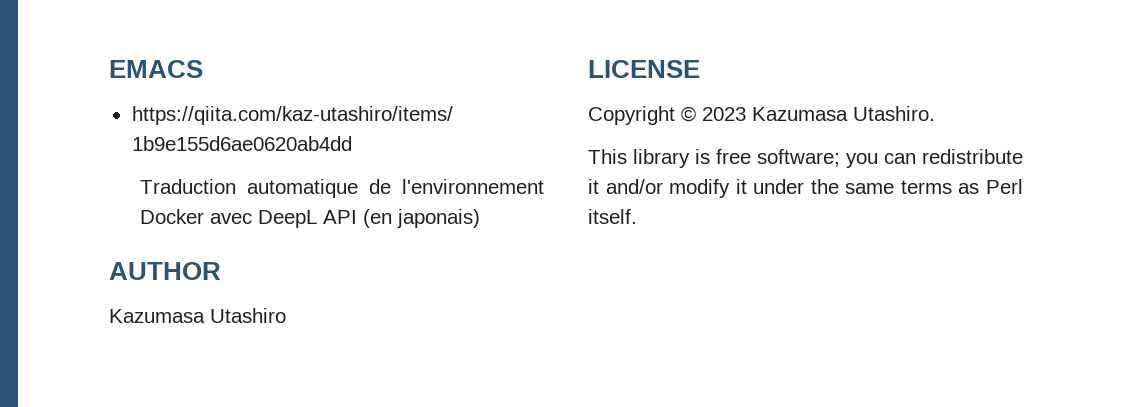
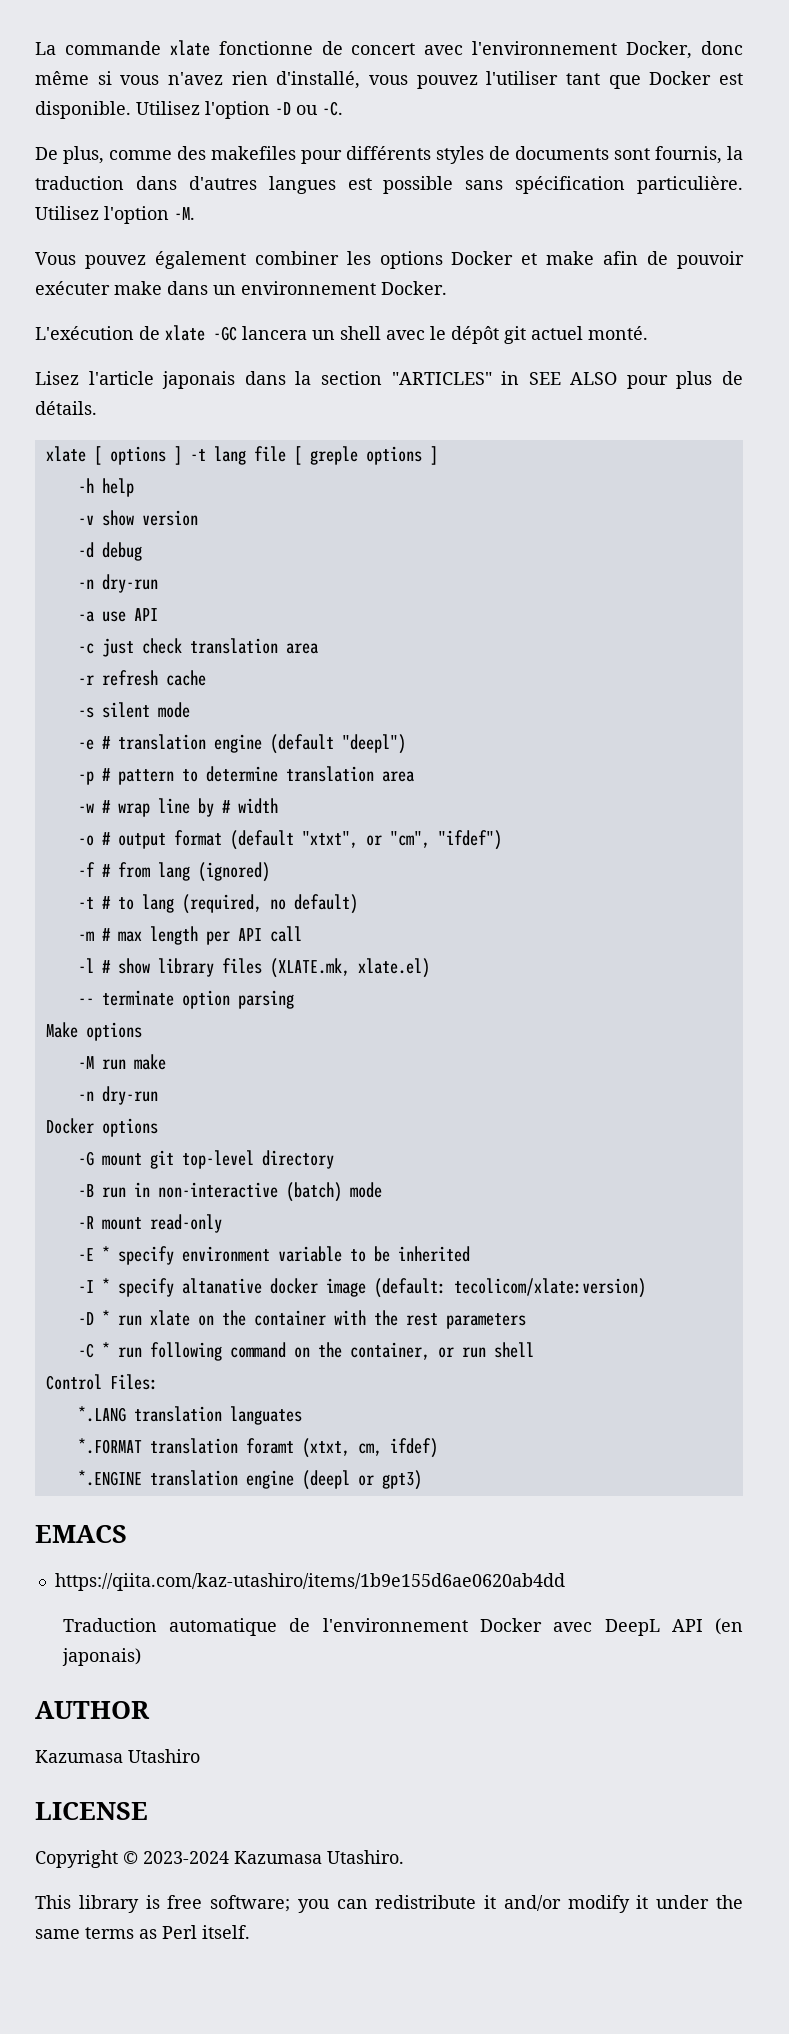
+ La commande xlate fonctionne de concert avec l'environnement Docker, donc même si vous n'avez rien d'installé, vous pouvez l'utiliser tant que Docker est disponible. Utilisez l'option -D ou -C.
+ De plus, comme des makefiles pour différents styles de documents sont fournis, la traduction dans d'autres langues est possible sans spécification particulière. Utilisez l'option -M.
+ Vous pouvez également combiner les options Docker et make afin de pouvoir exécuter make dans un environnement Docker.
+ L'exécution de xlate -GC lancera un shell avec le dépôt git actuel monté.
+ Lisez l'article japonais dans la section "ARTICLES" in SEE ALSO pour plus de détails.
+ xlate [ options ] -t lang file [ greple options ]
+ -h help
+ -v show version
+ -d debug
+ -n dry-run
+ -a use API
+ -c just check translation area
+ -r refresh cache
+ -s silent mode
+ -e # translation engine (default "deepl")
+ -p # pattern to determine translation area
+ -w # wrap line by # width
+ -o # output format (default "xtxt", or "cm", "ifdef")
+ -f # from lang (ignored)
+ -t # to lang (required, no default)
+ -m # max length per API call
+ -l # show library files (XLATE.mk, xlate.el)
+ -- terminate option parsing
+ Make options
+ -M run make
+ -n dry-run
+ Docker options
+ -G mount git top-level directory
+ -B run in non-interactive (batch) mode
+ -R mount read-only
+ -E * specify environment variable to be inherited
+ -I * specify altanative docker image (default: tecolicom/xlate:version)
+ -D * run xlate on the container with the rest parameters
+ -C * run following command on the container, or run shell
+ Control Files:
+ *.LANG translation languates
+ *.FORMAT translation foramt (xtxt, cm, ifdef)
+ *.ENGINE translation engine (deepl or gpt3)
- Copyright © 2023 Kazumasa Utashiro.
+ Copyright © 2023-2024 Kazumasa Utashiro.

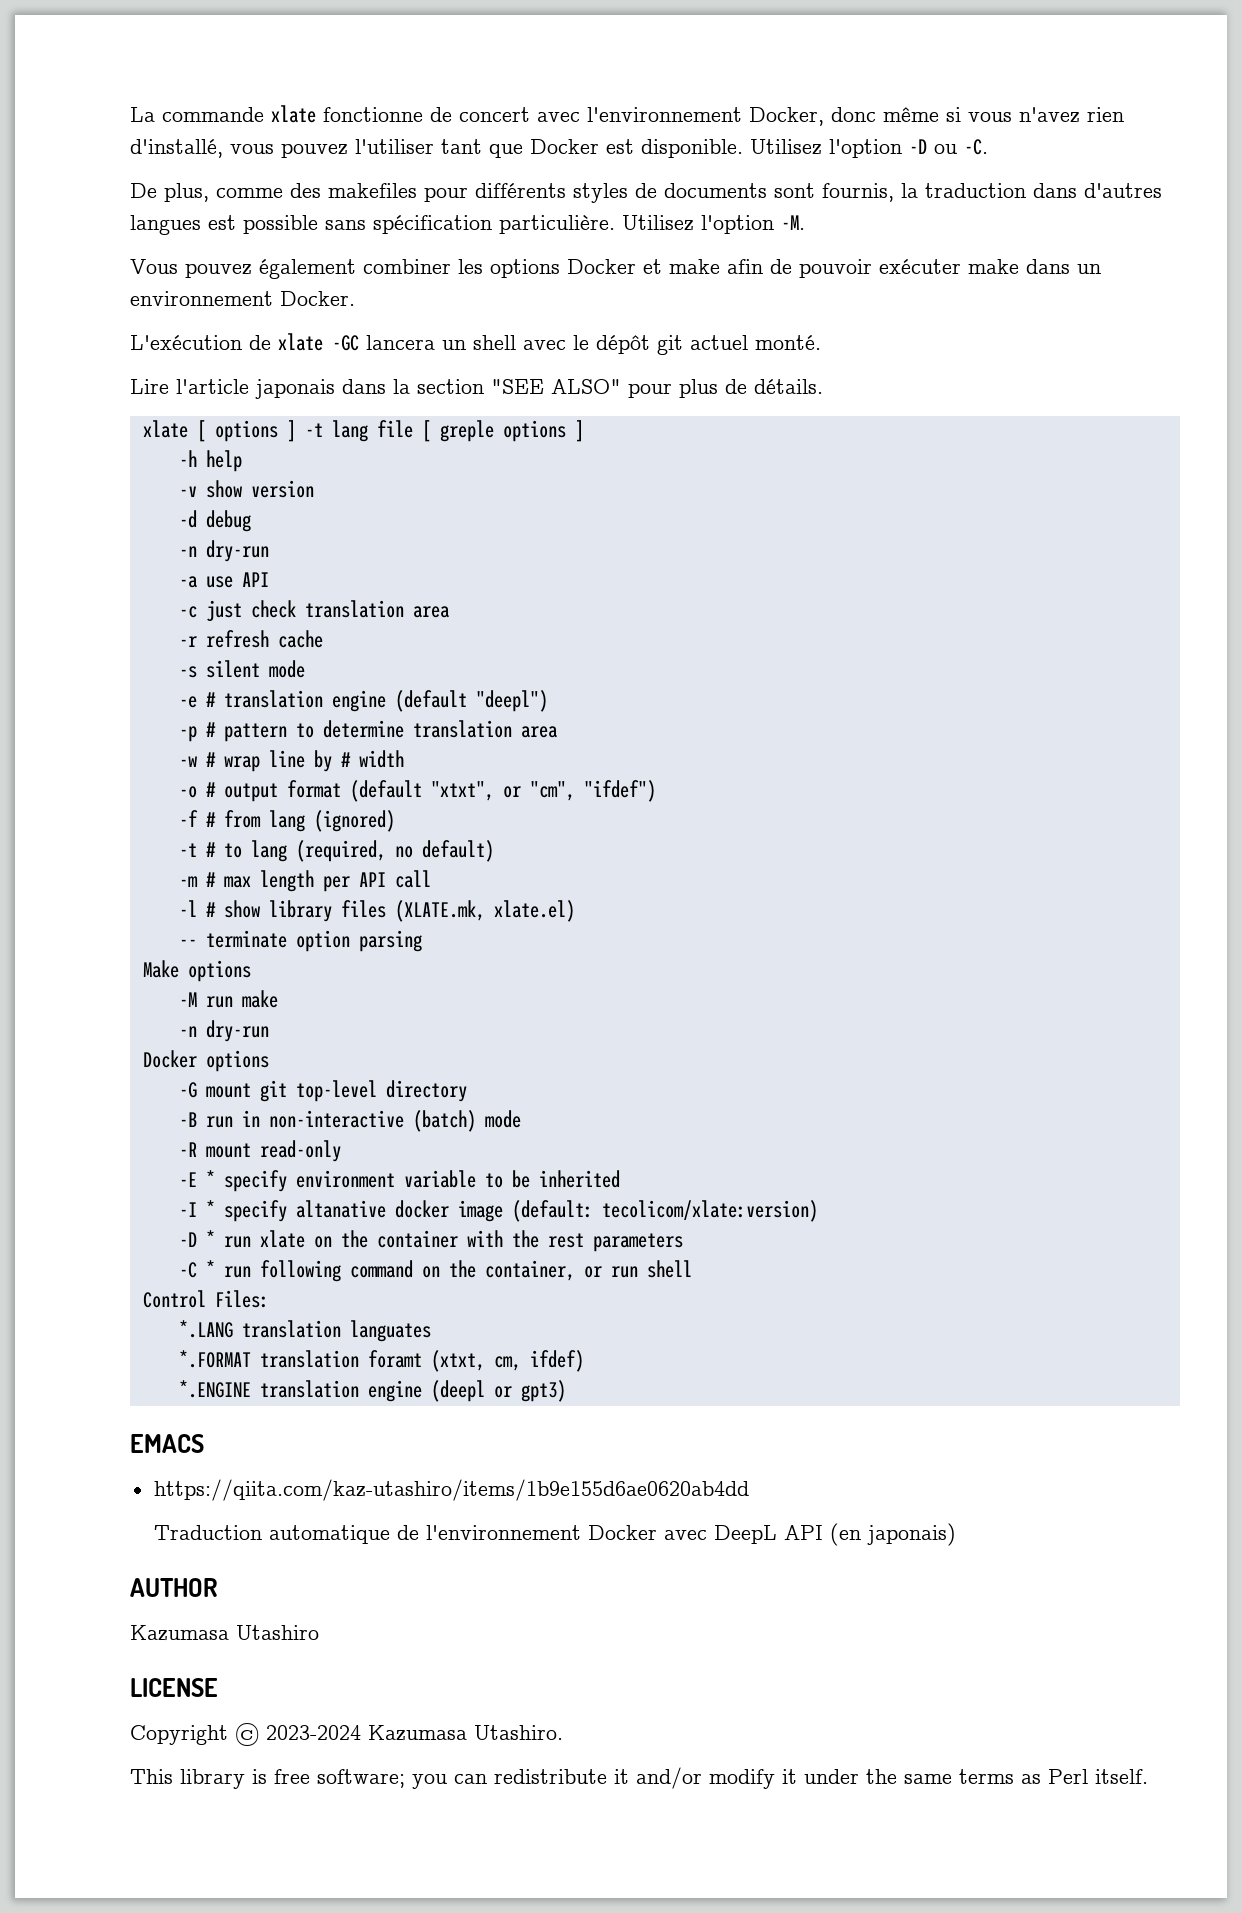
- Lisez l'article japonais dans la section "ARTICLES" in SEE ALSO pour plus de détails.
+ Lire l'article japonais dans la section "SEE ALSO" pour plus de détails.

